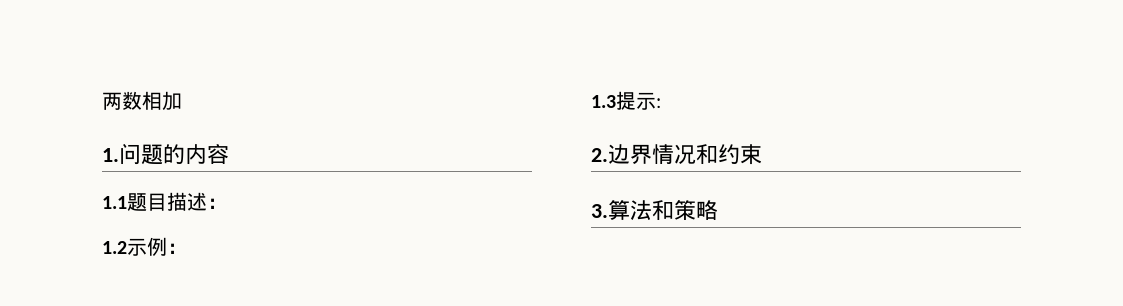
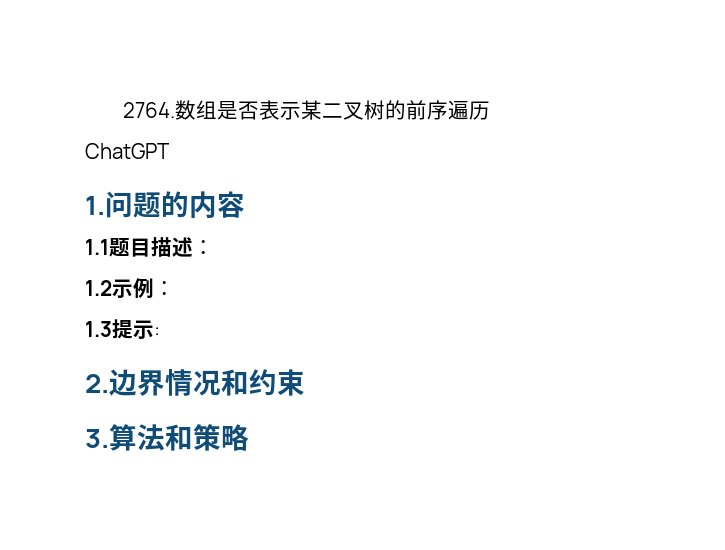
- 两数相加
+ 2764.数组是否表示某二叉树的前序遍历
+ ChatGPT

